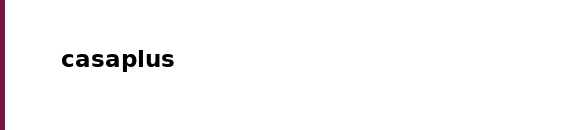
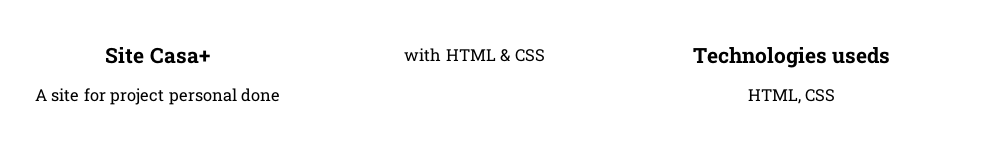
- casaplus
+ Site Casa+
+ A site for project personal done with HTML & CSS
+ Technologies useds
+ HTML, CSS

